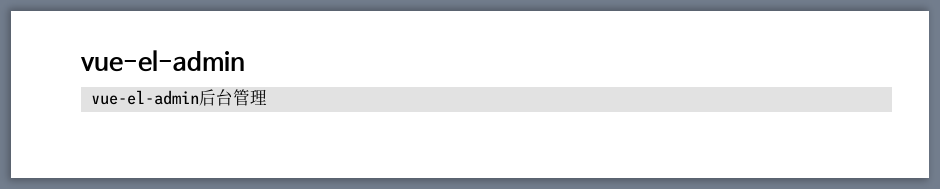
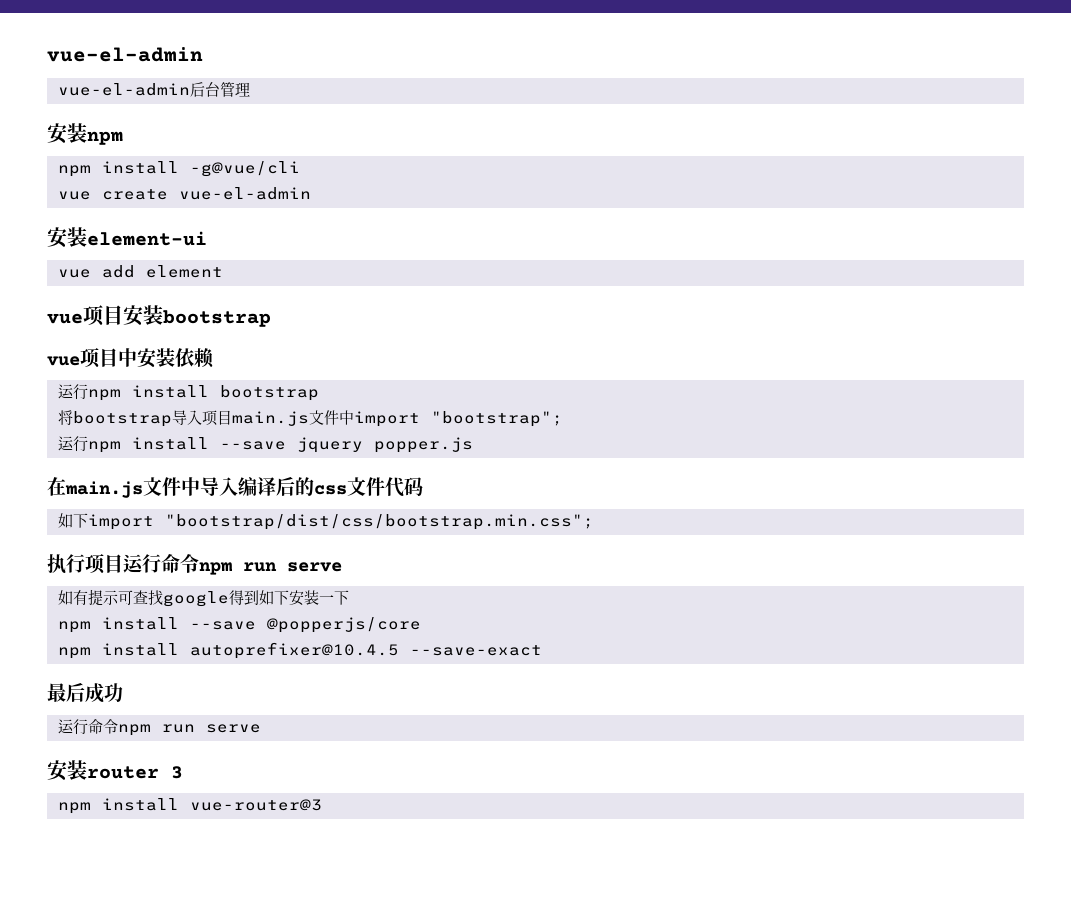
+ 安装npm
+ npm install -g@vue/cli
+ vue create vue-el-admin
+ 安装element-ui
+ vue add element
+ vue项目安装bootstrap
+ vue项目中安装依赖
+ 运行npm install bootstrap
+ 将bootstrap导入项目main.js文件中import "bootstrap";
+ 运行npm install --save jquery popper.js
+ 在main.js文件中导入编译后的css文件代码
+ 如下import "bootstrap/dist/css/bootstrap.min.css";
+ 执行项目运行命令npm run serve
+ 如有提示可查找google得到如下安装一下
+ npm install --save @popperjs/core
+ npm install autoprefixer@10.4.5 --save-exact
+ 最后成功
+ 运行命令npm run serve
+ 安装router 3
+ npm install vue-router@3

